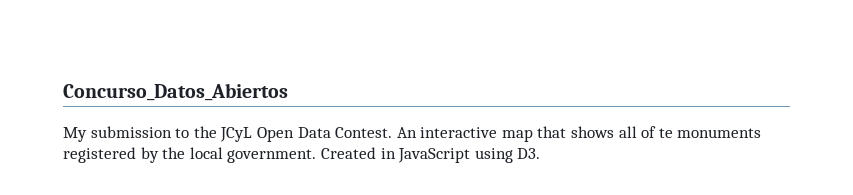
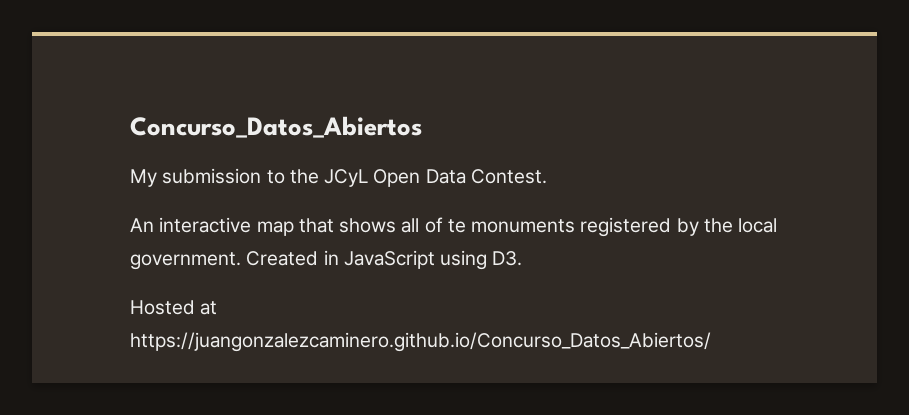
- My submission to the JCyL Open Data Contest. An interactive map that shows all of te monuments registered by the local government.
+ My submission to the JCyL Open Data Contest.
+ An interactive map that shows all of te monuments registered by the local government.
+ Hosted at https://juangonzalezcaminero.github.io/Concurso_Datos_Abiertos/

